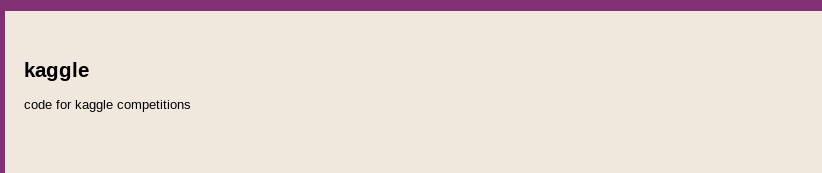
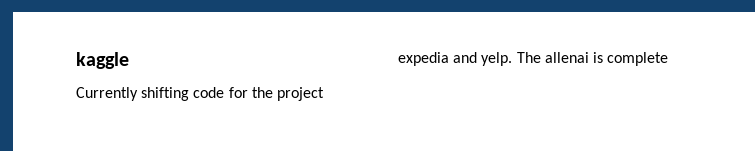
- code for kaggle competitions
+ Currently shifting code for the project expedia and yelp. The allenai is complete

